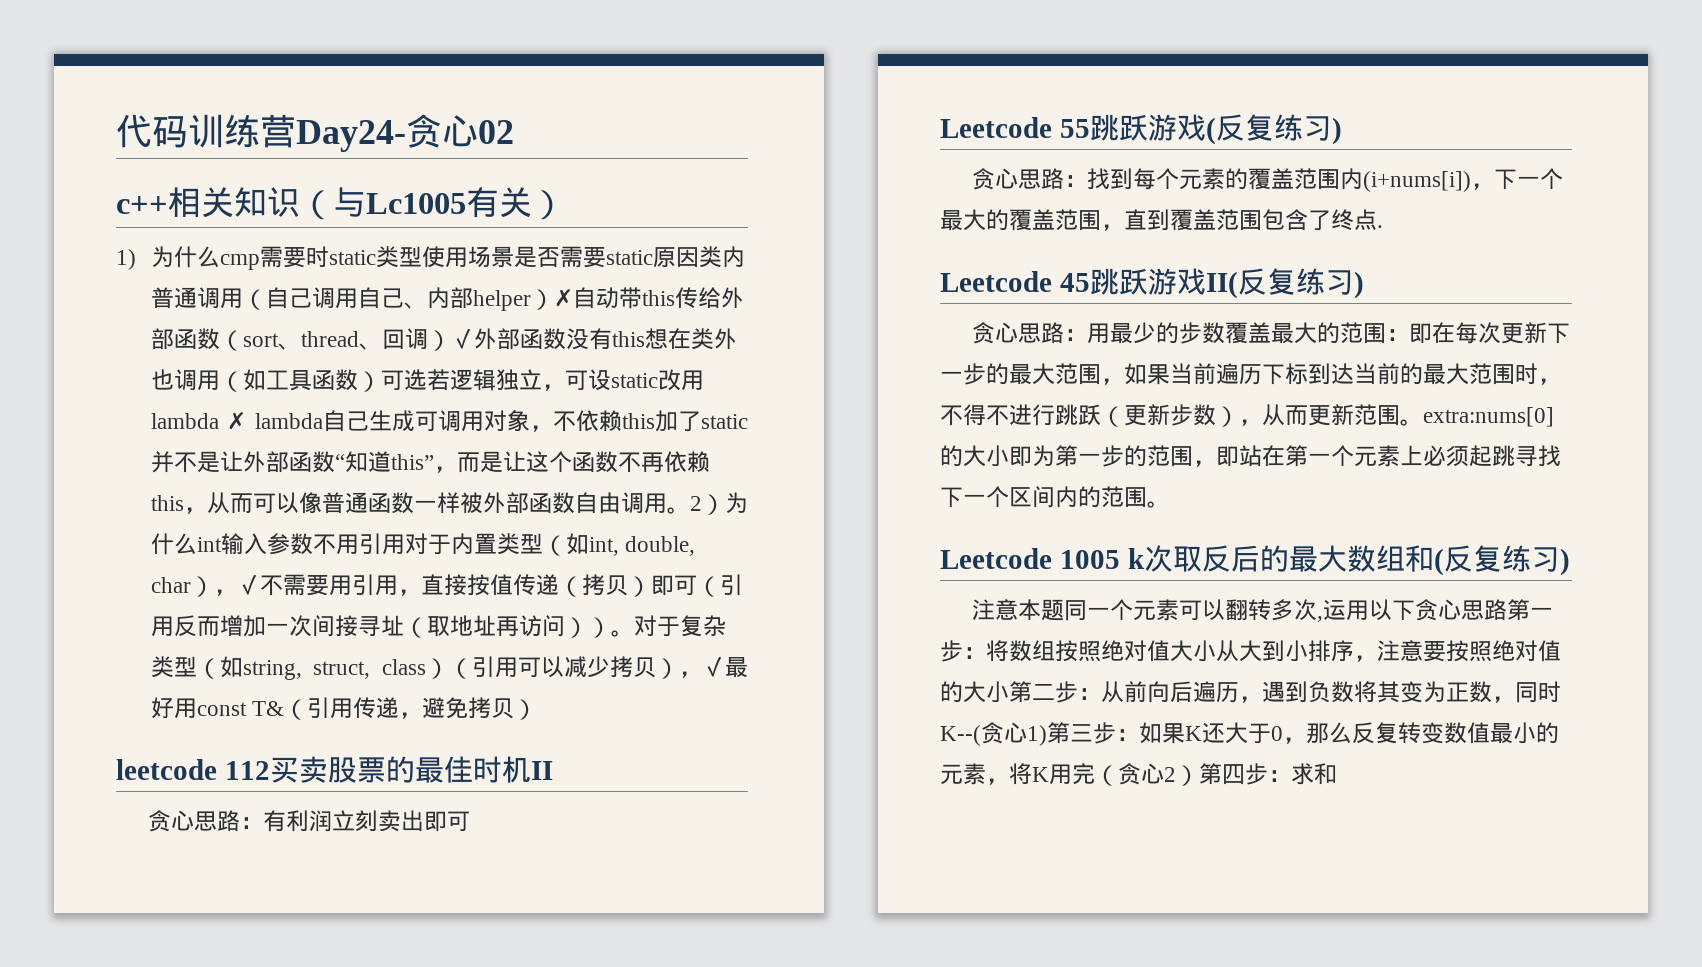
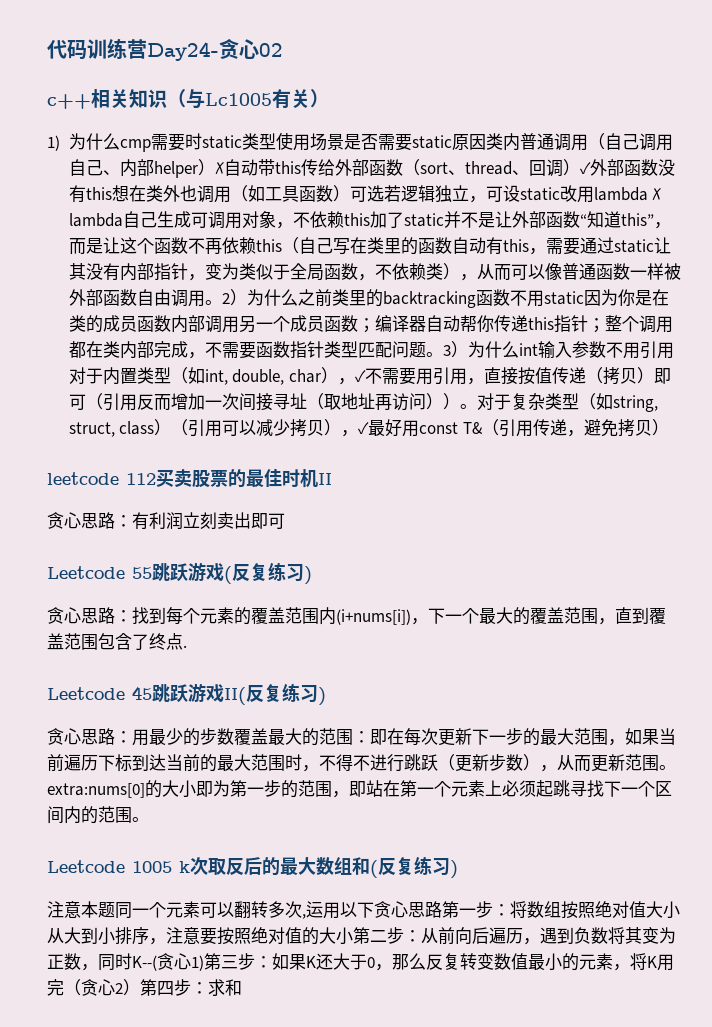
- 1)为什么cmp需要时static类型使用场景是否需要static原因类内普通调用（自己调用自己、内部helper）✗自动带this传给外部函数（sort、thread、回调）✓外部函数没有this想在类外也调用（如工具函数）可选若逻辑独立，可设static改用lambda ✗ lambda自己生成可调用对象，不依赖this加了static并不是让外部函数“知道this”，而是让这个函数不再依赖this，从而可以像普通函数一样被外部函数自由调用。
+ 1)为什么cmp需要时static类型使用场景是否需要static原因类内普通调用（自己调用自己、内部helper）✗自动带this传给外部函数（sort、thread、回调）✓外部函数没有this想在类外也调用（如工具函数）可选若逻辑独立，可设static改用lambda ✗ lambda自己生成可调用对象，不依赖this加了static并不是让外部函数“知道this”，而是让这个函数不再依赖this（自己写在类里的函数自动有this，需要通过static让其没有内部指针，变为类似于全局函数，不依赖类），从而可以像普通函数一样被外部函数自由调用。
- 2）为什么int输入参数不用引用对于内置类型（如int, double, char），✓不需要用引用，直接按值传递（拷贝）即可（引用反而增加一次间接寻址（取地址再访问））。
+ 2）为什么之前类里的backtracking函数不用static因为你是在类的成员函数内部调用另一个成员函数；编译器自动帮你传递this指针；整个调用都在类内部完成，不需要函数指针类型匹配问题。3）为什么int输入参数不用引用对于内置类型（如int, double, char），✓不需要用引用，直接按值传递（拷贝）即可（引用反而增加一次间接寻址（取地址再访问））。

